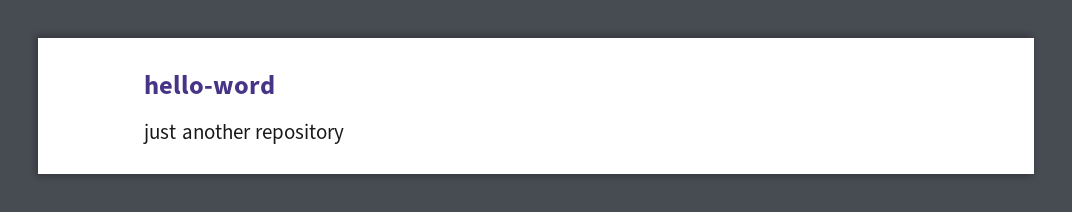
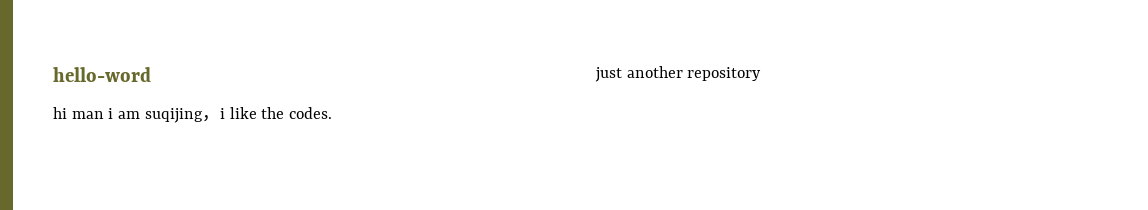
+ hi man i am suqijing，i like the codes.

